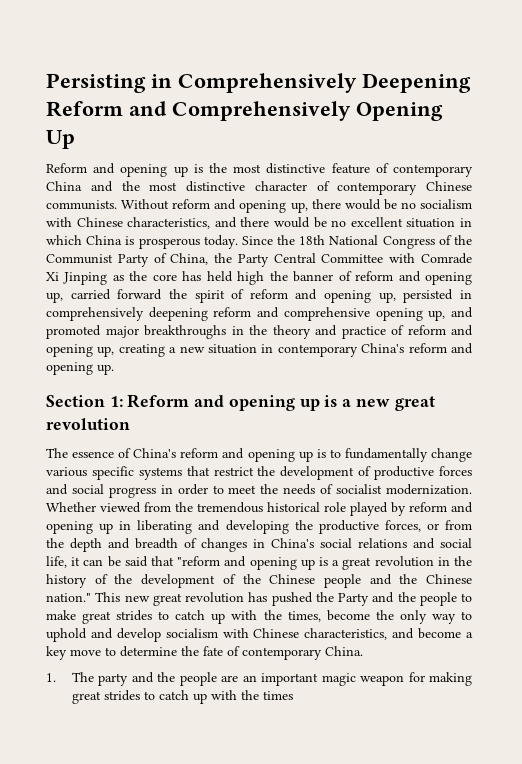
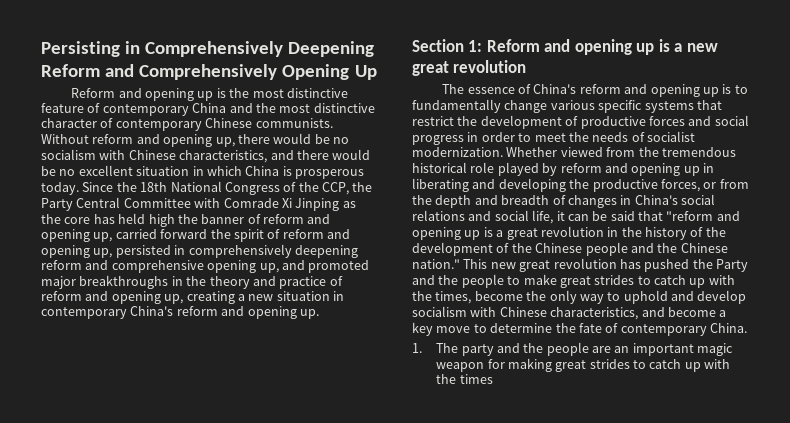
- Since the 18th National Congress of the Communist Party of China, the Party Central Committee with Comrade Xi Jinping as the core has held high the banner of reform and opening up, carried forward the spirit of reform and opening up, persisted in comprehensively deepening reform and comprehensive opening up, and promoted major breakthroughs in the theory and practice of reform and opening up, creating a new situation in contemporary China's reform and opening up.
+ Since the 18th National Congress of the CCP, the Party Central Committee with Comrade Xi Jinping as the core has held high the banner of reform and opening up, carried forward the spirit of reform and opening up, persisted in comprehensively deepening reform and comprehensive opening up, and promoted major breakthroughs in the theory and practice of reform and opening up, creating a new situation in contemporary China's reform and opening up.

